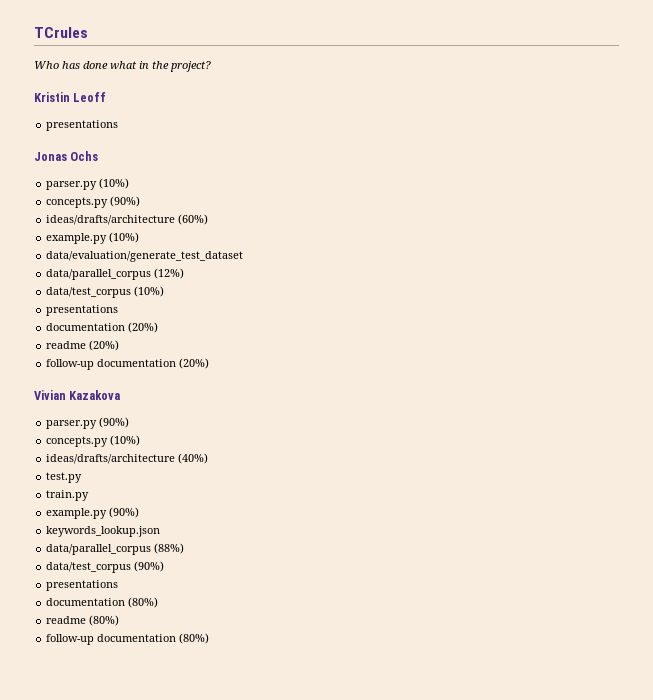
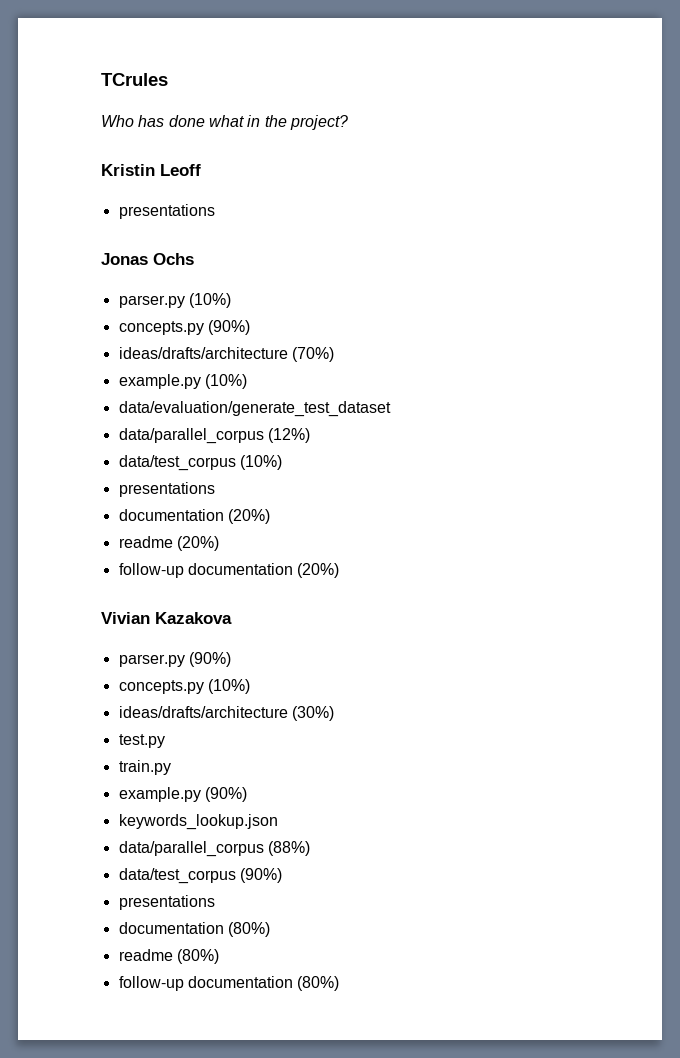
- ideas/drafts/architecture (60%)
+ ideas/drafts/architecture (70%)
- ideas/drafts/architecture (40%)
+ ideas/drafts/architecture (30%)

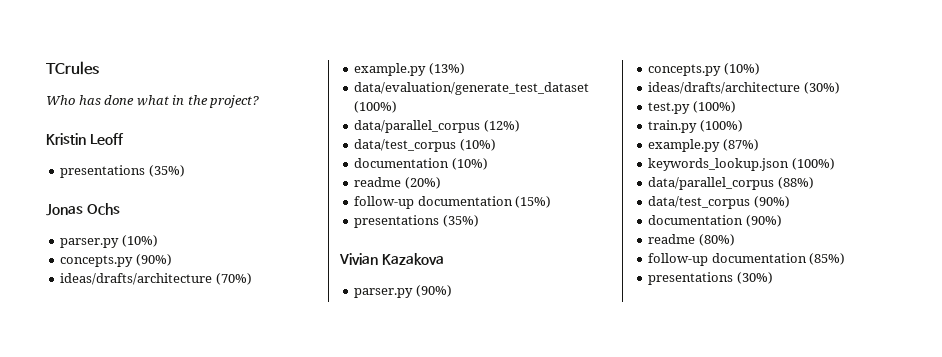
  Kristin Leoff
- presentations
+ presentations (35%)
- example.py (10%)
+ example.py (13%)
- data/evaluation/generate_test_dataset
+ data/evaluation/generate_test_dataset (100%)
  data/test_corpus (10%)
- presentations
- documentation (20%)
+ documentation (10%)
- follow-up documentation (20%)
+ follow-up documentation (15%)
+ presentations (35%)
- test.py
+ test.py (100%)
- train.py
- example.py (90%)
+ train.py (100%)
+ example.py (87%)
- keywords_lookup.json
+ keywords_lookup.json (100%)
  data/test_corpus (90%)
- presentations
- documentation (80%)
+ documentation (90%)
- follow-up documentation (80%)
+ follow-up documentation (85%)
+ presentations (30%)

